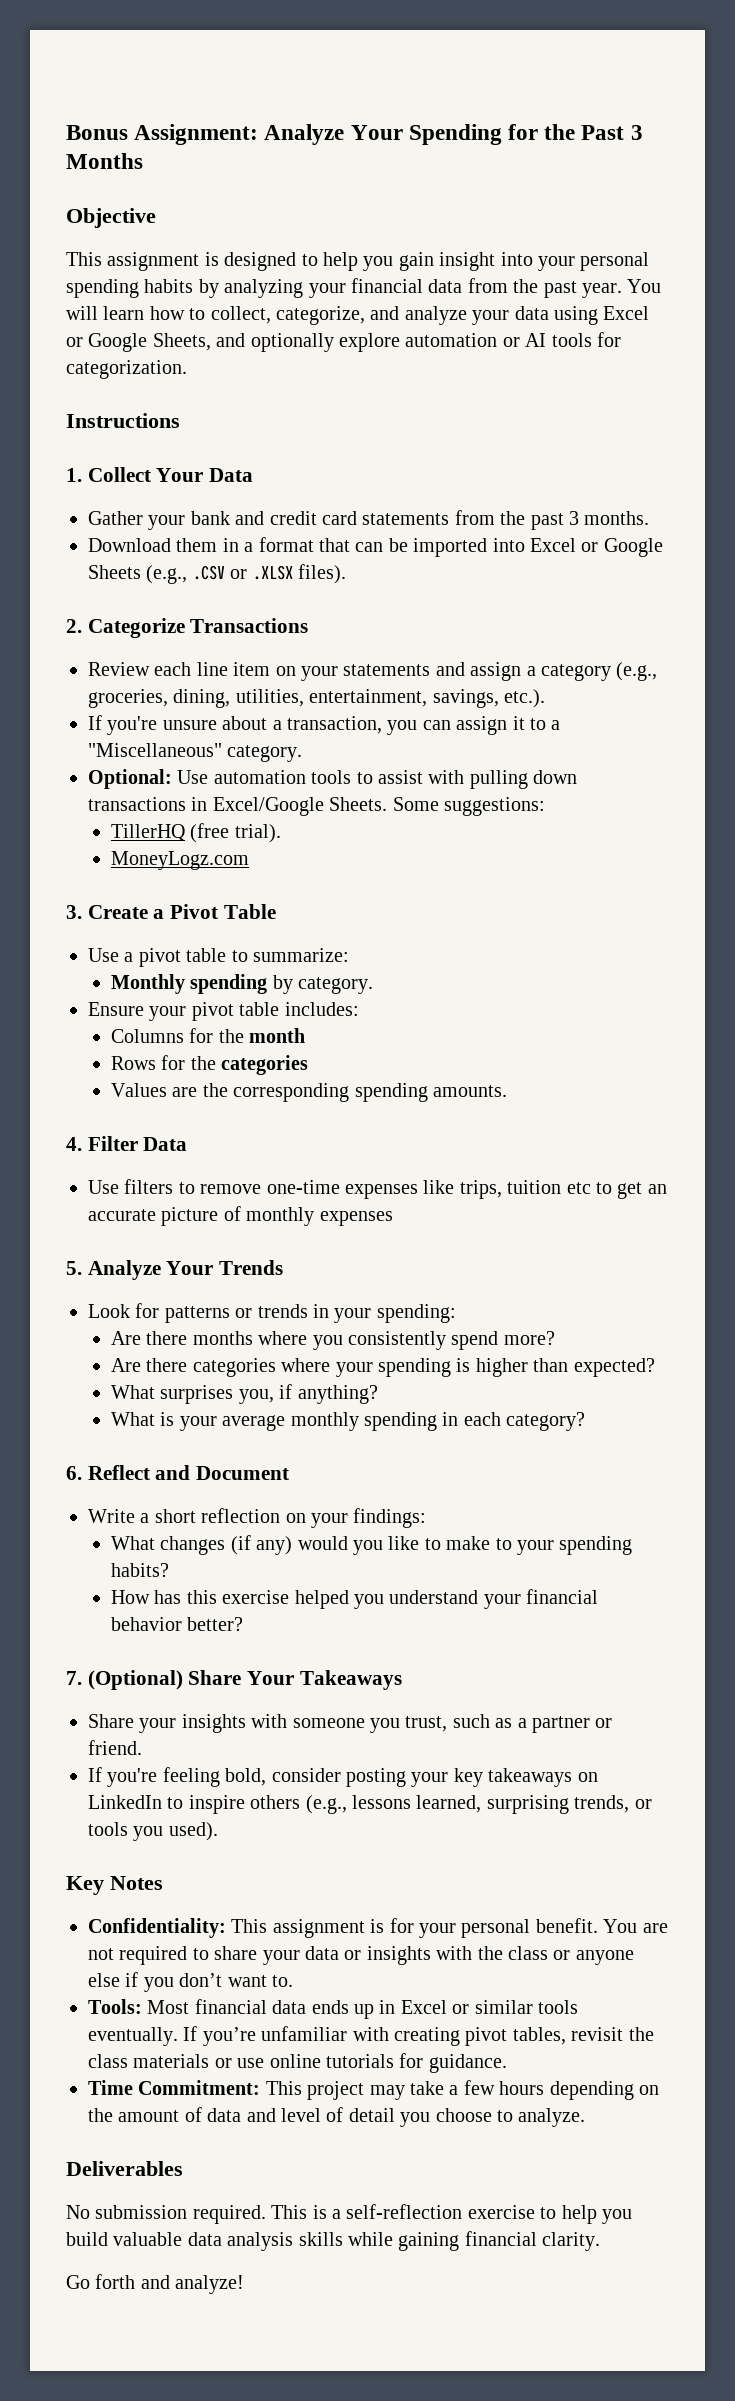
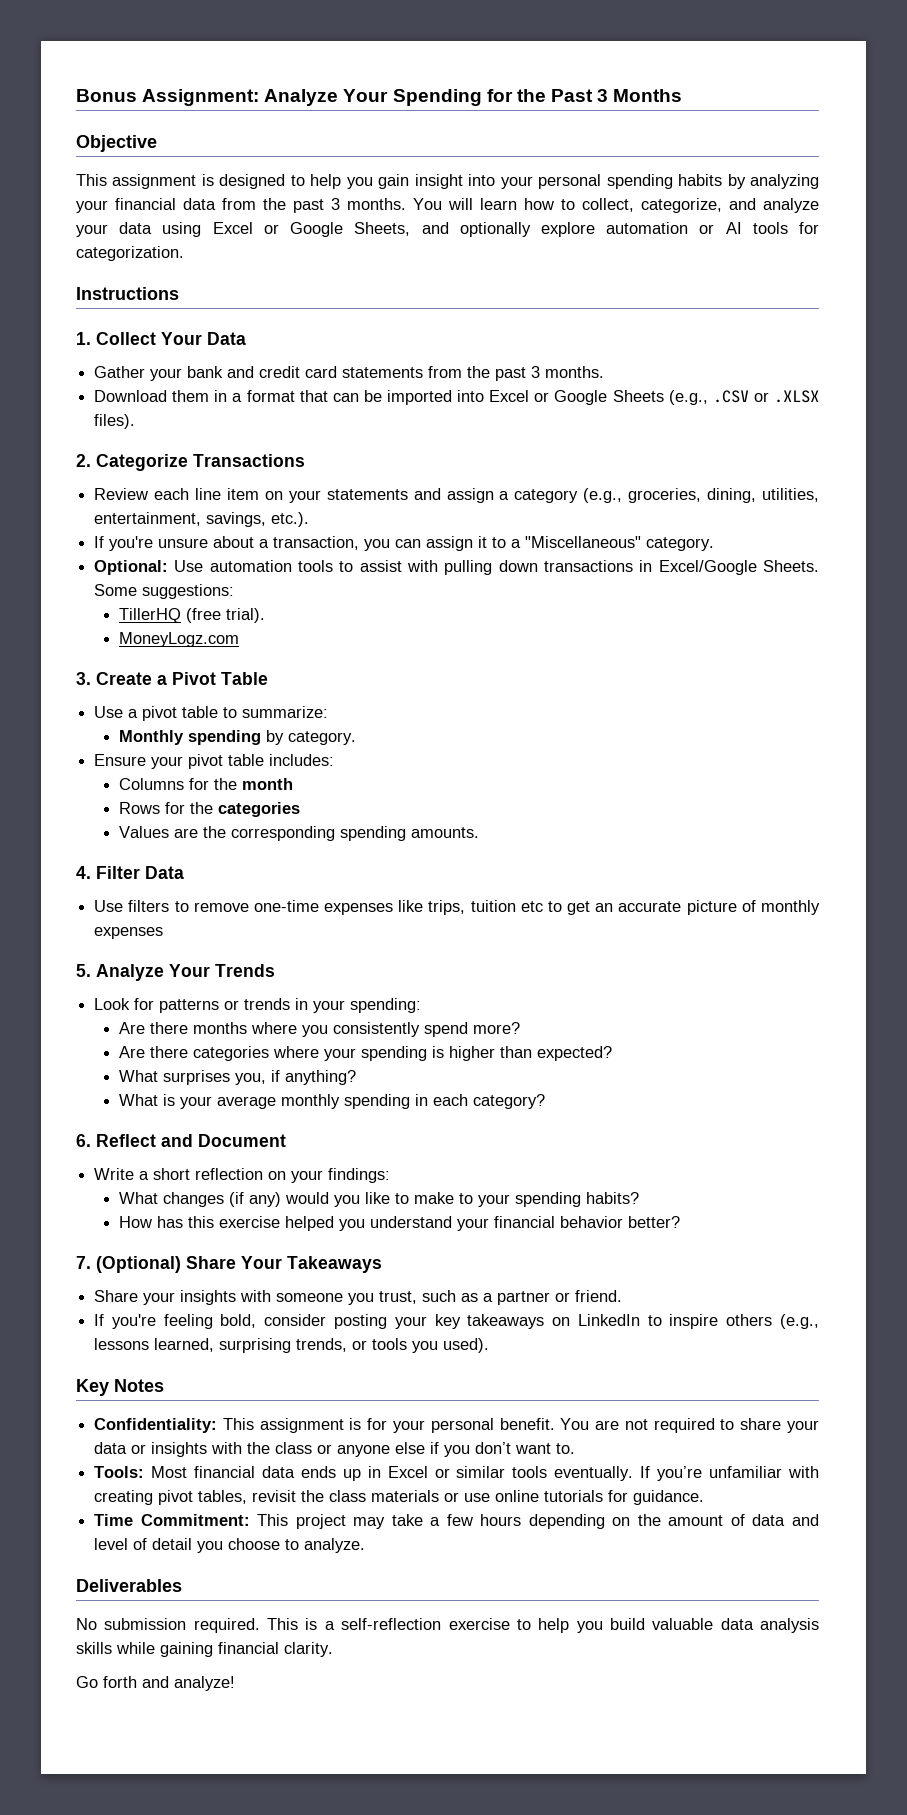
- This assignment is designed to help you gain insight into your personal spending habits by analyzing your financial data from the past year.
+ This assignment is designed to help you gain insight into your personal spending habits by analyzing your financial data from the past 3 months.

